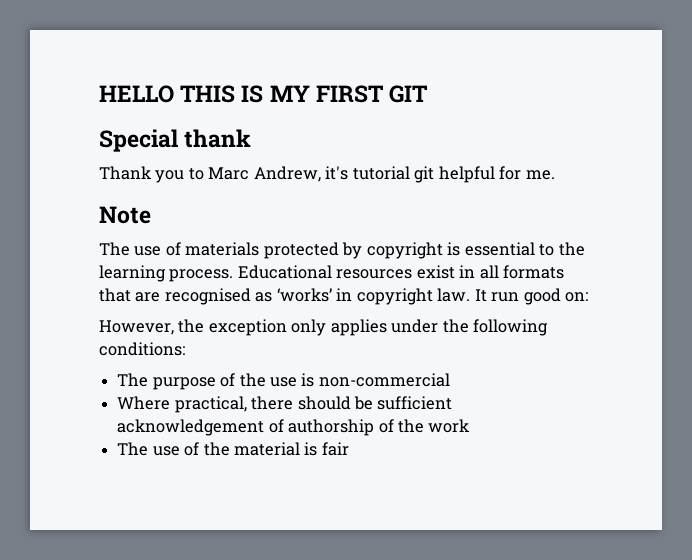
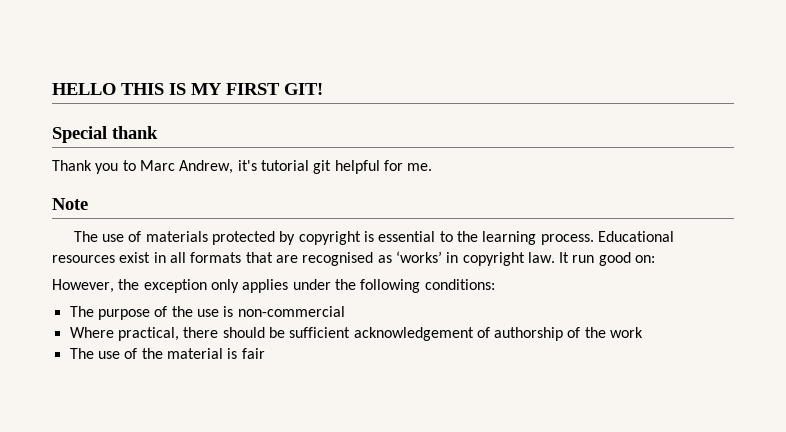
- HELLO THIS IS MY FIRST GIT
+ HELLO THIS IS MY FIRST GIT!

